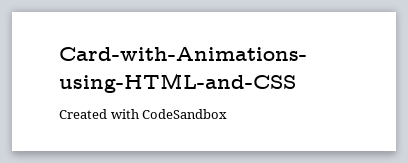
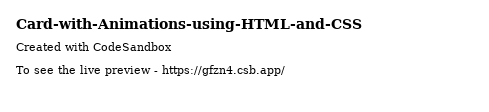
+ To see the live preview - https://gfzn4.csb.app/

